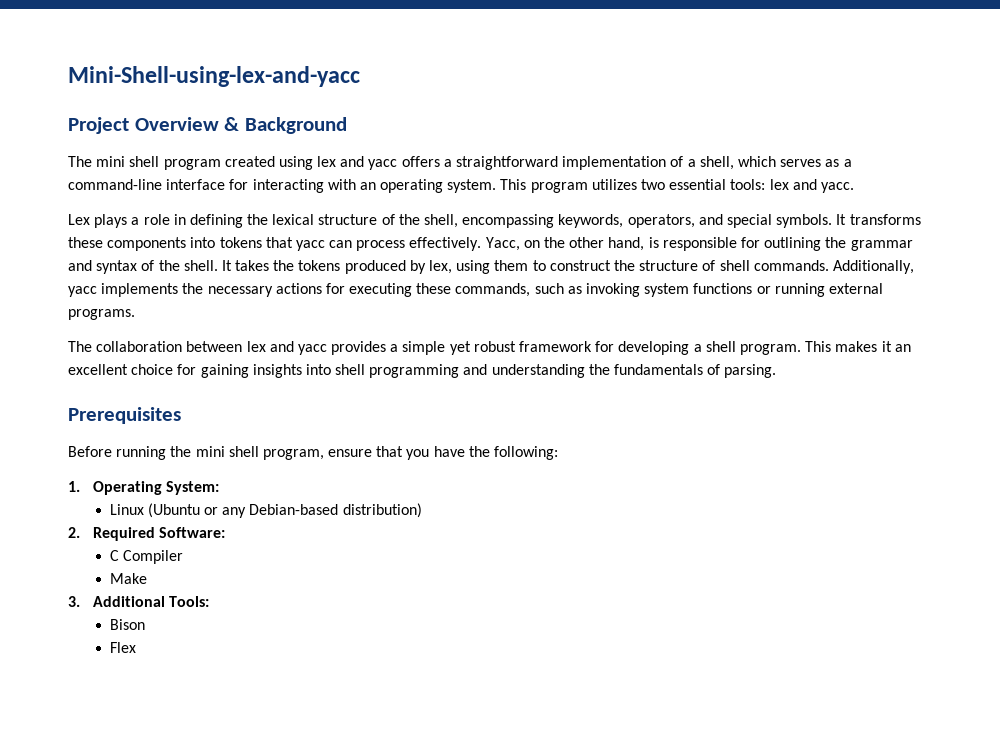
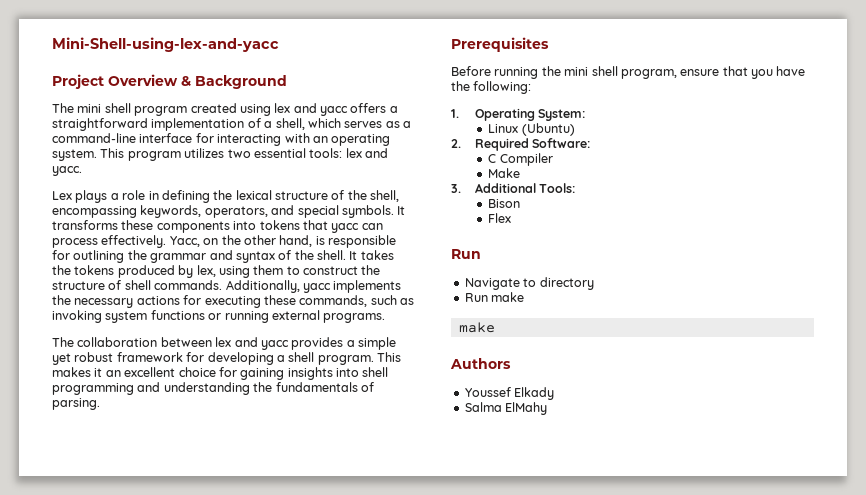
- Linux (Ubuntu or any Debian-based distribution)
+ Linux (Ubuntu)
  Flex
+ Run
+ Navigate to directory
+ Run make
+ make
+ Authors
+ Youssef Elkady
+ Salma ElMahy

